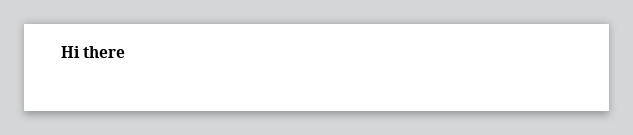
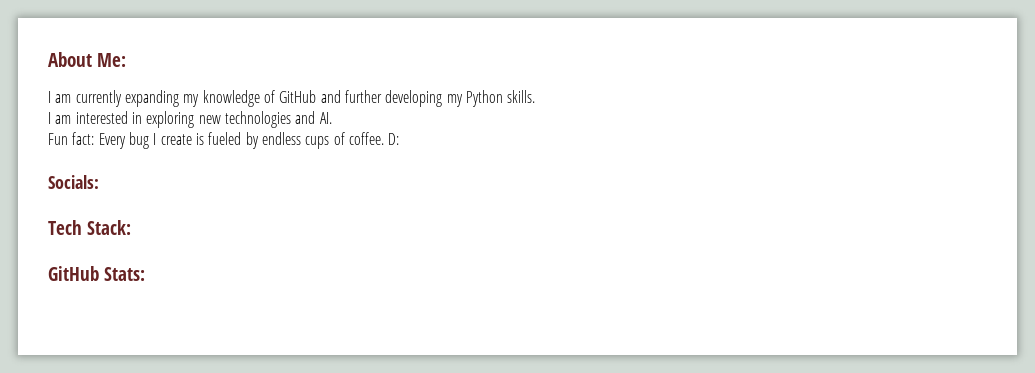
- Hi there
+ About Me:
+ I am currently expanding my knowledge of GitHub and further developing my Python skills.
+ I am interested in exploring new technologies and AI.
+ Fun fact: Every bug I create is fueled by endless cups of coffee. D:
+ Socials:
+ Tech Stack:
+ GitHub Stats:

